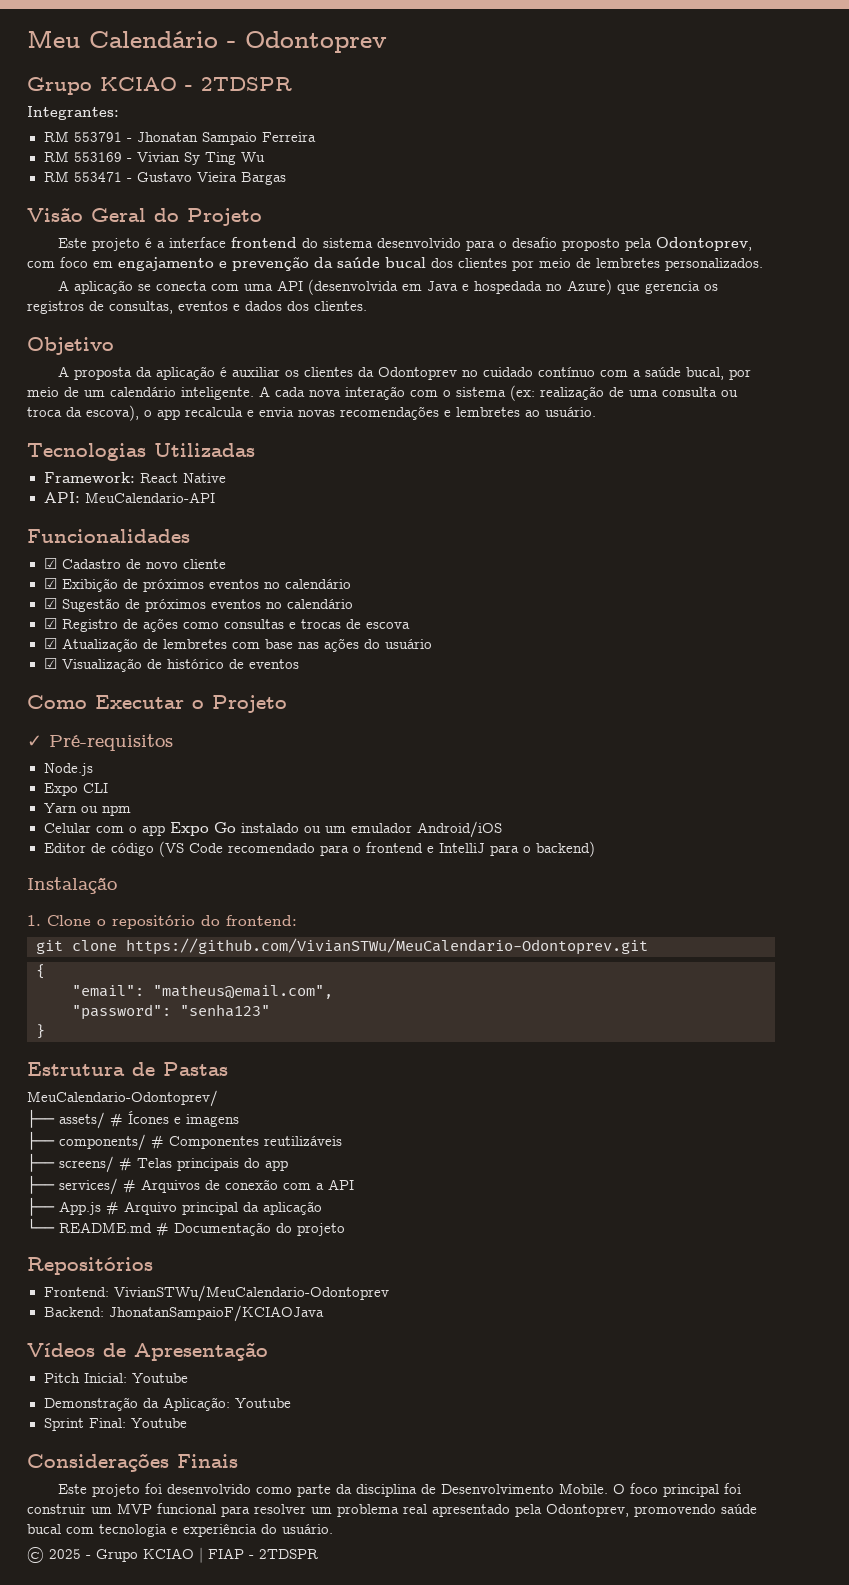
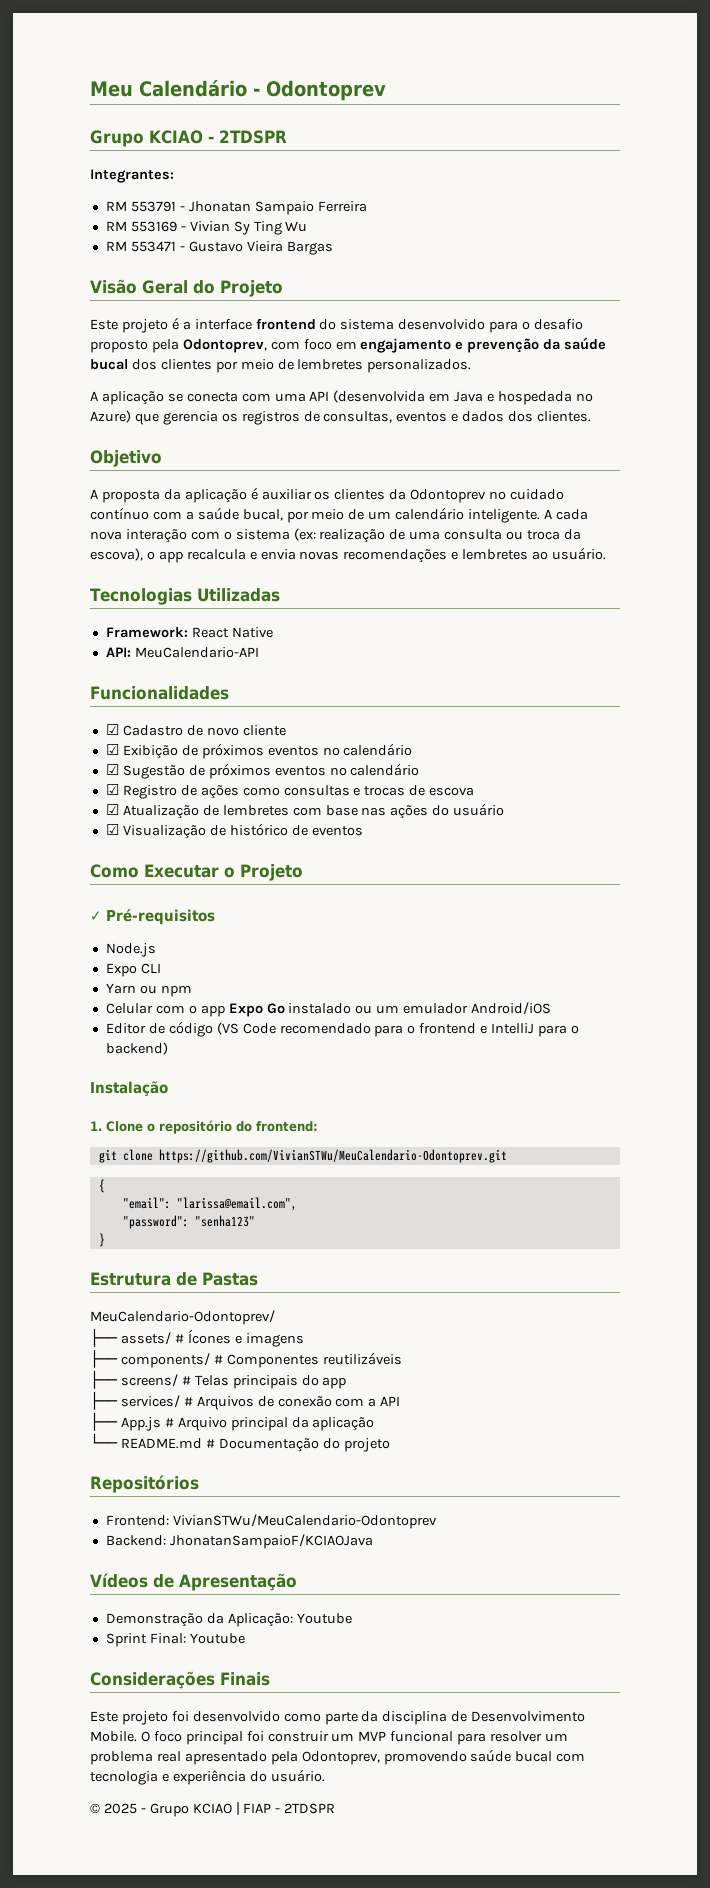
- "email": "matheus@email.com",
+ "email": "larissa@email.com",
- Pitch Inicial: Youtube

